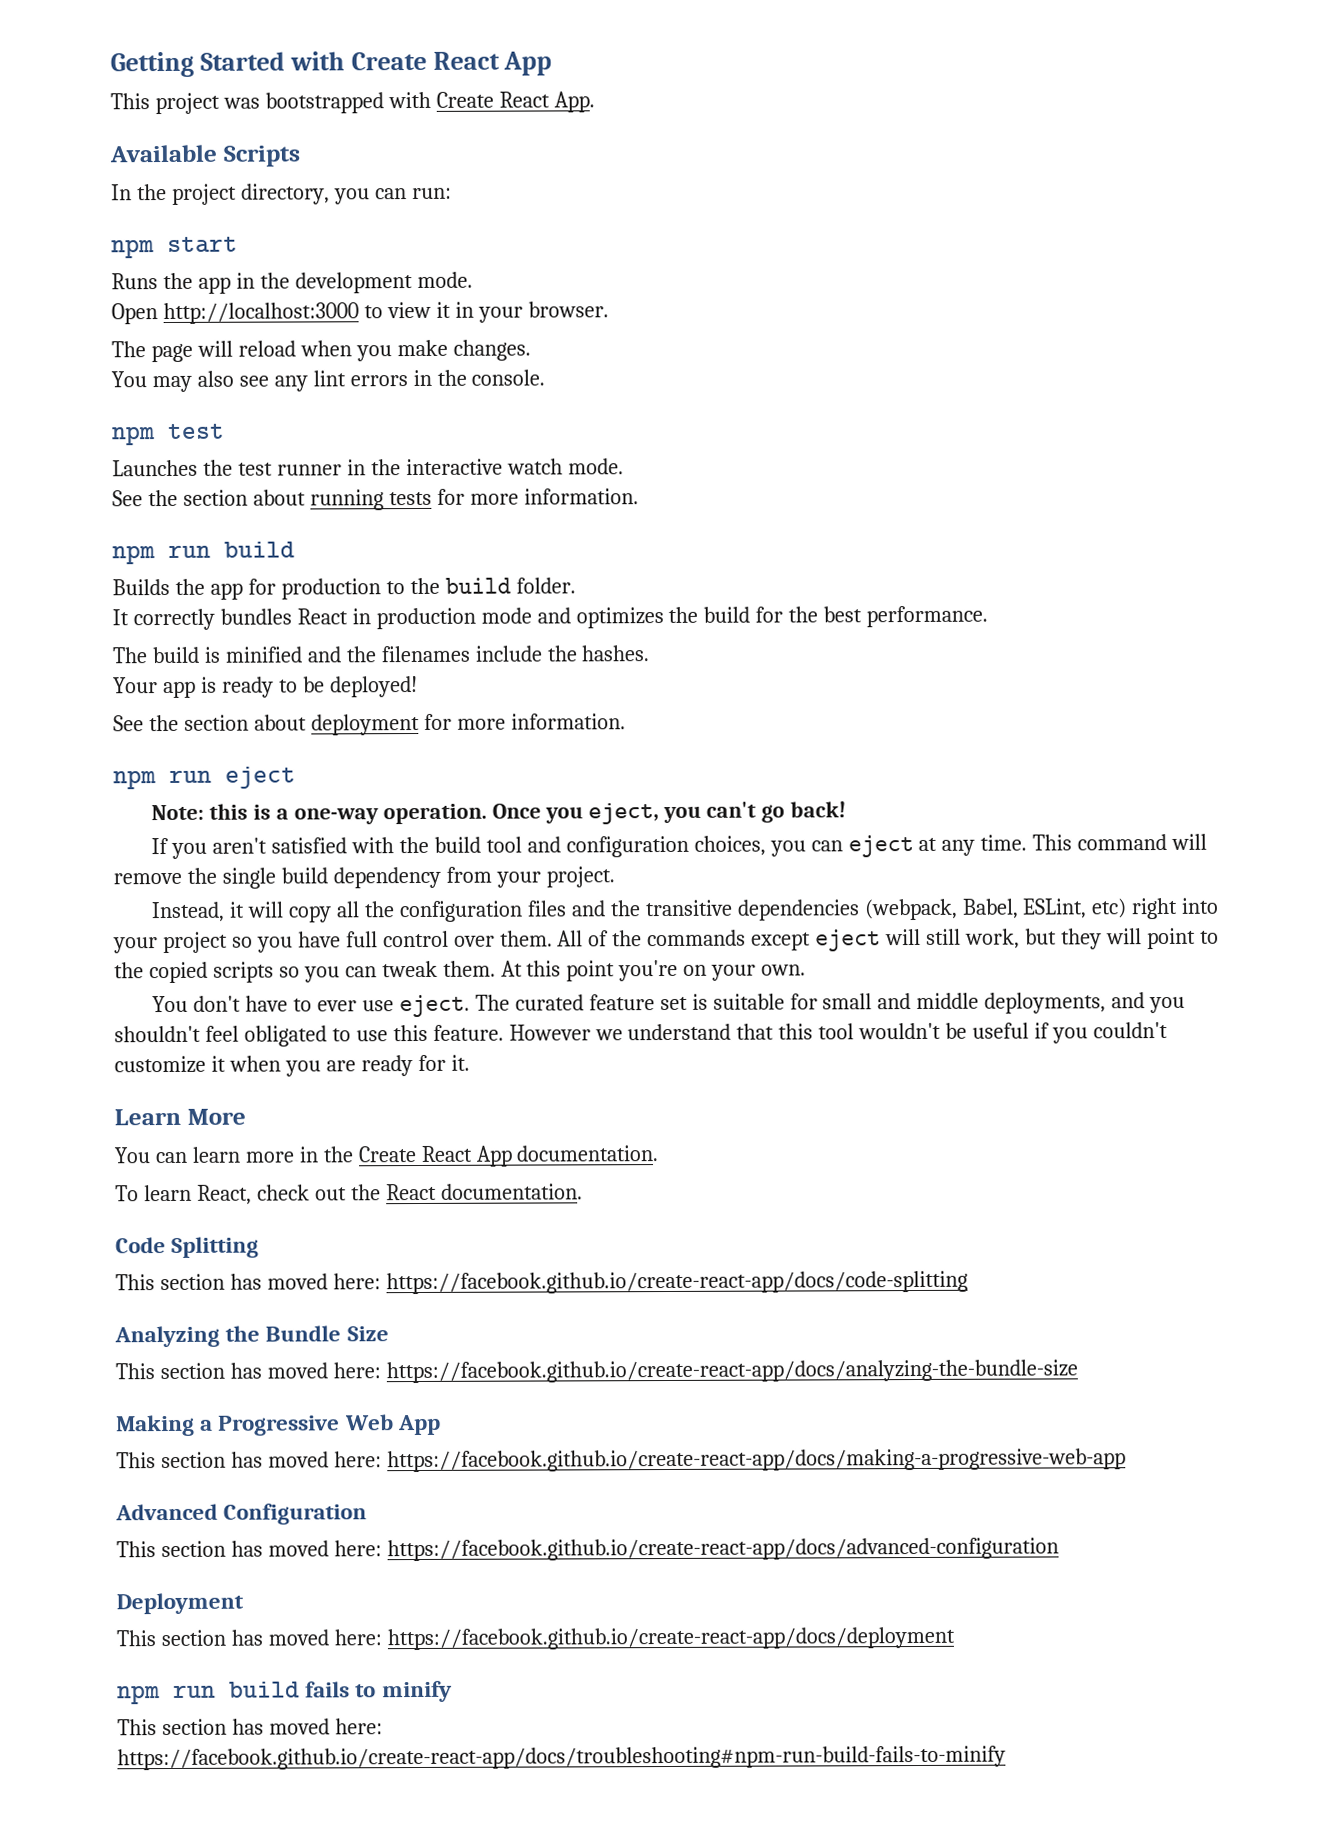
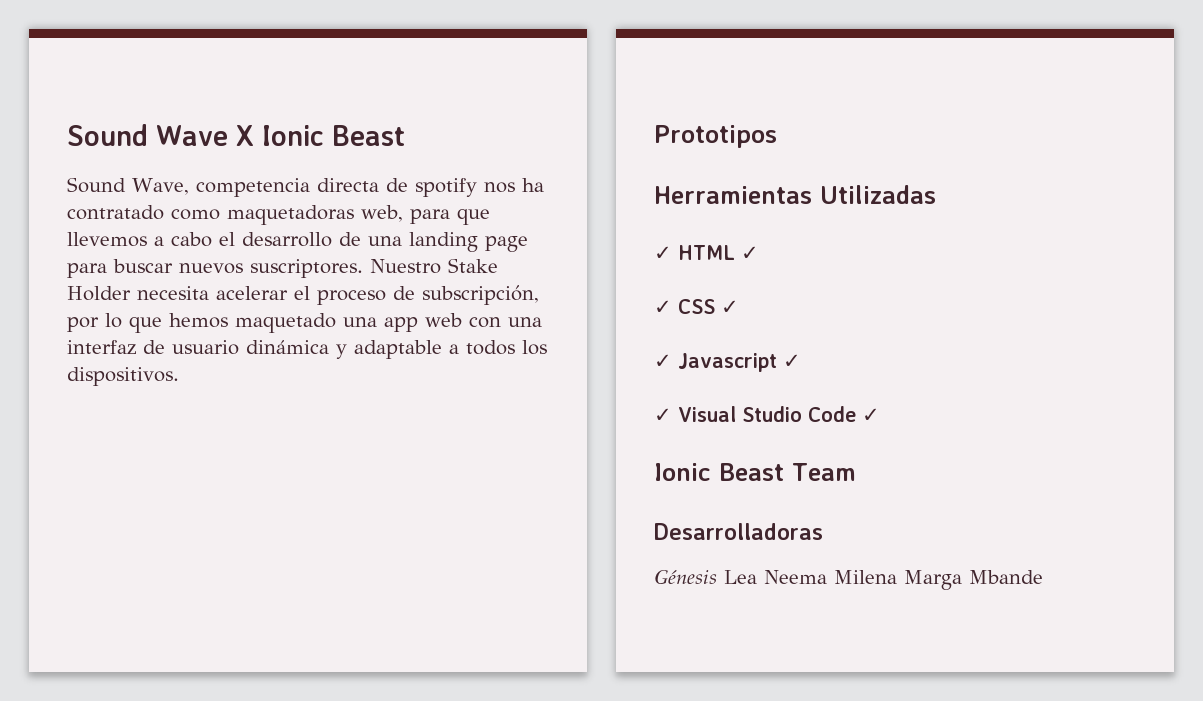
- Getting Started with Create React App
- This project was bootstrapped with Create React App.
- Available Scripts
- In the project directory, you can run:
- npm start
- Runs the app in the development mode.
- Open http://localhost:3000 to view it in your browser.
- The page will reload when you make changes.
- You may also see any lint errors in the console.
- npm test
- Launches the test runner in the interactive watch mode.
- See the section about running tests for more information.
- npm run build
- Builds the app for production to the build folder.
- It correctly bundles React in production mode and optimizes the build for the best performance.
- The build is minified and the filenames include the hashes.
- Your app is ready to be deployed!
- See the section about deployment for more information.
- npm run eject
- Note: this is a one-way operation. Once you eject, you can't go back!
- If you aren't satisfied with the build tool and configuration choices, you can eject at any time. This command will remove the single build dependency from your project.
- Instead, it will copy all the configuration files and the transitive dependencies (webpack, Babel, ESLint, etc) right into your project so you have full control over them. All of the commands except eject will still work, but they will point to the copied scripts so you can tweak them. At this point you're on your own.
- You don't have to ever use eject. The curated feature set is suitable for small and middle deployments, and you shouldn't feel obligated to use this feature. However we understand that this tool wouldn't be useful if you couldn't customize it when you are ready for it.
- Learn More
- You can learn more in the Create React App documentation.
- To learn React, check out the React documentation.
- Code Splitting
- This section has moved here: https://facebook.github.io/create-react-app/docs/code-splitting
- Analyzing the Bundle Size
- This section has moved here: https://facebook.github.io/create-react-app/docs/analyzing-the-bundle-size
- Making a Progressive Web App
- This section has moved here: https://facebook.github.io/create-react-app/docs/making-a-progressive-web-app
- Advanced Configuration
- This section has moved here: https://facebook.github.io/create-react-app/docs/advanced-configuration
- Deployment
- This section has moved here: https://facebook.github.io/create-react-app/docs/deployment
- npm run build fails to minify
- This section has moved here: https://facebook.github.io/create-react-app/docs/troubleshooting#npm-run-build-fails-to-minify
+ Sound Wave X Ionic Beast
+ Sound Wave, competencia directa de spotify nos ha contratado como maquetadoras web, para que llevemos a cabo el desarrollo de una landing page para buscar nuevos suscriptores. Nuestro Stake Holder necesita acelerar el proceso de subscripción, por lo que hemos maquetado una app web con una interfaz de usuario dinámica y adaptable a todos los dispositivos.
+ Prototipos
+ Herramientas Utilizadas
+ ✓ HTML ✓
+ ✓ CSS ✓
+ ✓ Javascript ✓
+ ✓ Visual Studio Code ✓
+ Ionic Beast Team
+ Desarrolladoras
+ Génesis Lea Neema Milena Marga Mbande

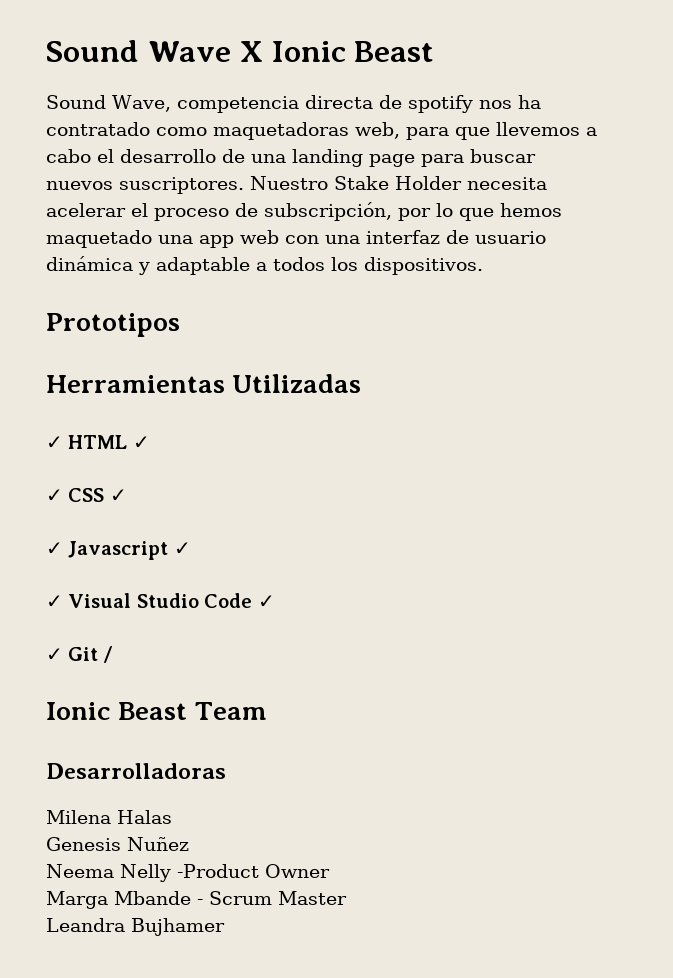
+ ✓ Git /
- Génesis Lea Neema Milena Marga Mbande
+ Milena Halas
+ Genesis Nuñez
+ Neema Nelly -Product Owner
+ Marga Mbande - Scrum Master
+ Leandra Bujhamer

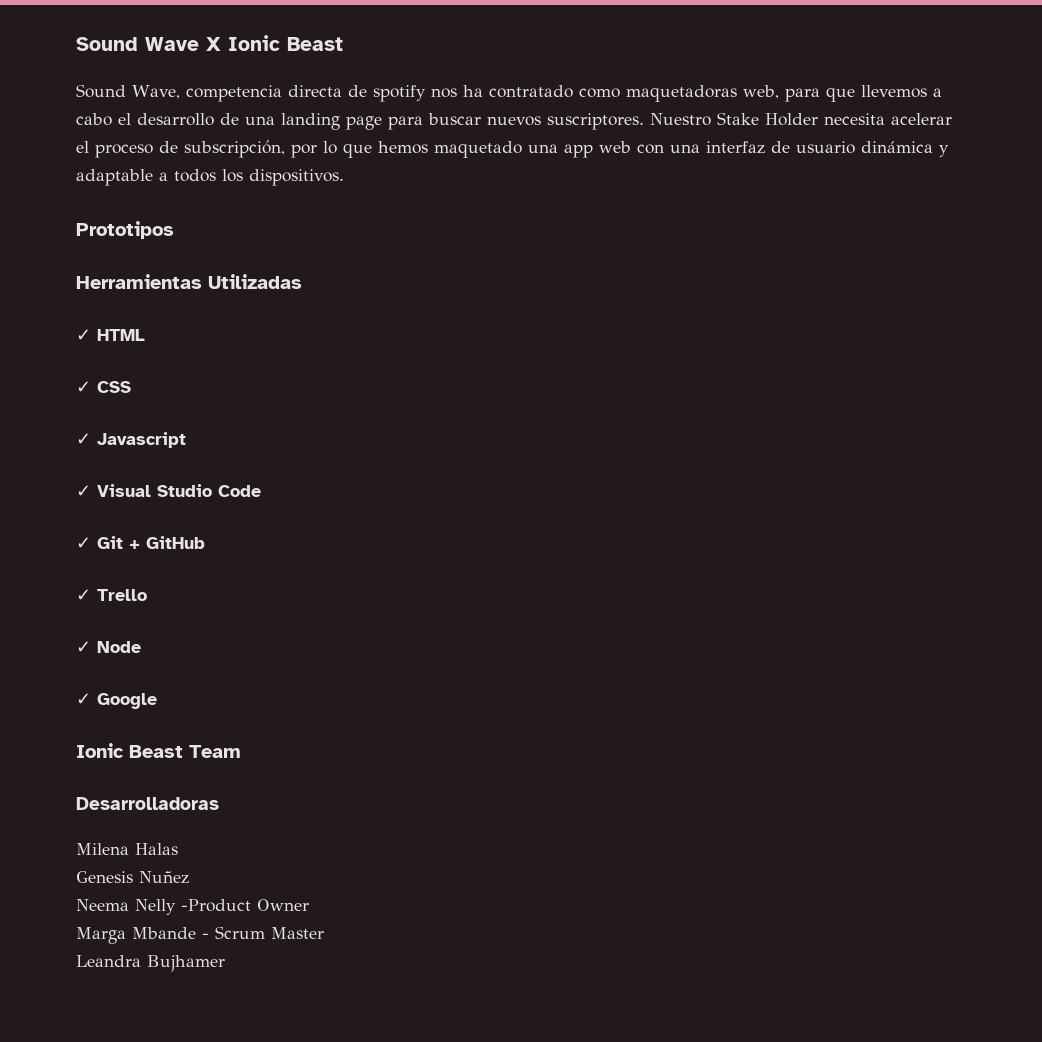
- ✓ HTML ✓
+ ✓ HTML
- ✓ CSS ✓
+ ✓ CSS
- ✓ Javascript ✓
+ ✓ Javascript
- ✓ Visual Studio Code ✓
+ ✓ Visual Studio Code
- ✓ Git /
+ ✓ Git + GitHub
+ ✓ Trello
+ ✓ Node
+ ✓ Google

